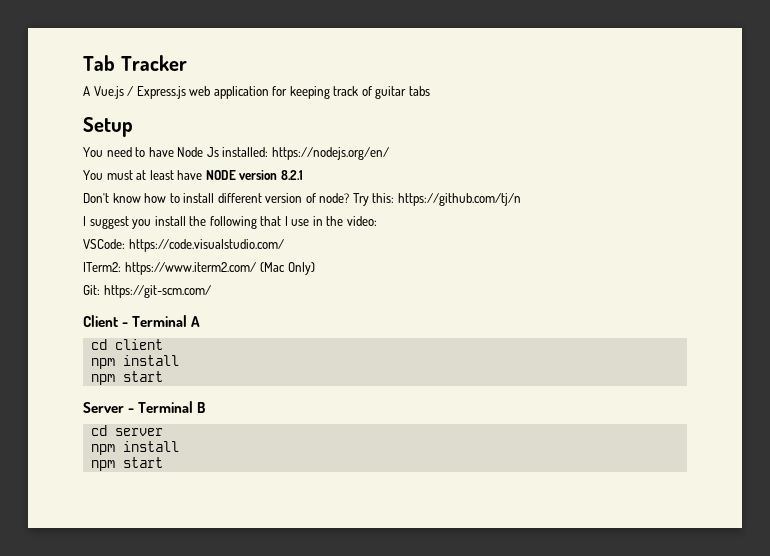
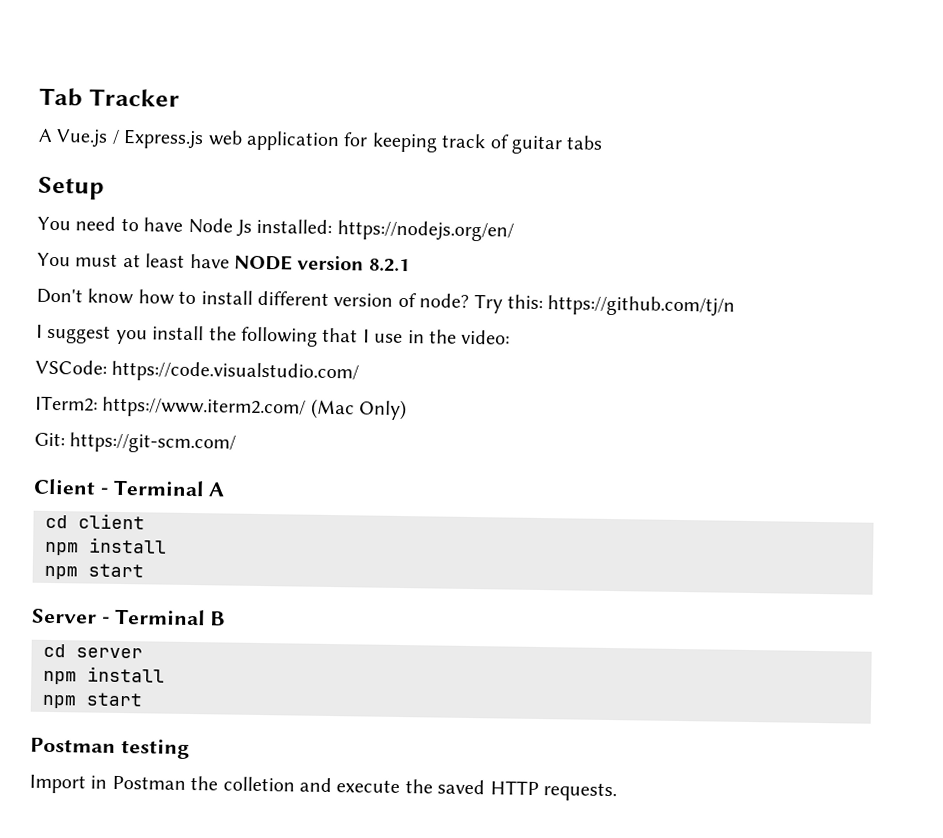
+ Postman testing
+ Import in Postman the colletion and execute the saved HTTP requests.

